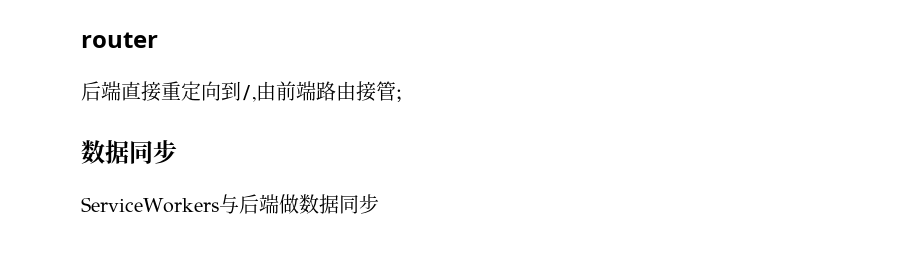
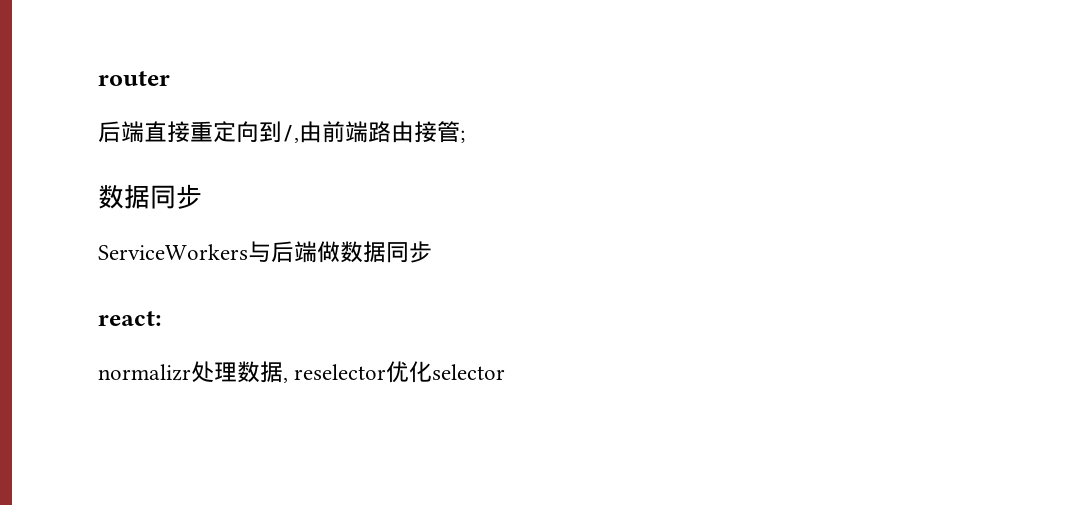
+ react:
+ normalizr处理数据, reselector优化selector

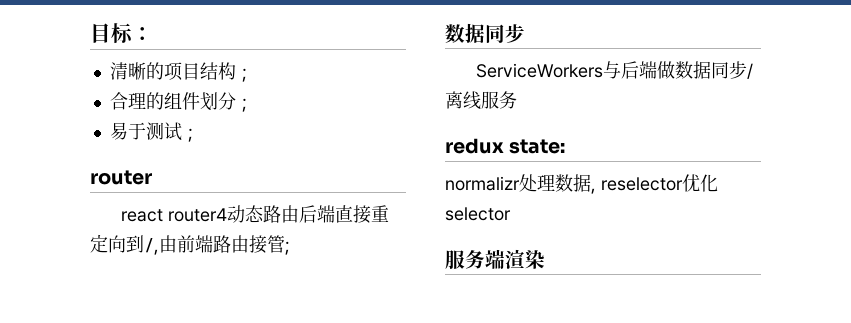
+ 目标：
+ 清晰的项目结构；
+ 合理的组件划分；
+ 易于测试；
  router
- 后端直接重定向到/,由前端路由接管;
+ react router4动态路由后端直接重定向到/,由前端路由接管;
- ServiceWorkers与后端做数据同步
- react:
+ ServiceWorkers与后端做数据同步/离线服务
+ redux state:
+ 服务端渲染

